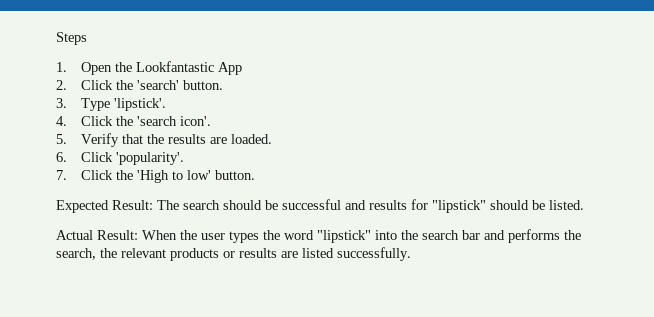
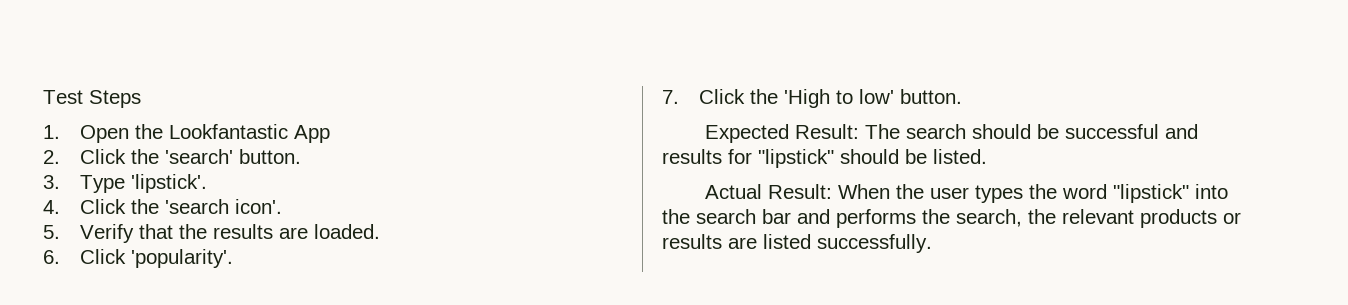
- Steps
+ Test Steps

